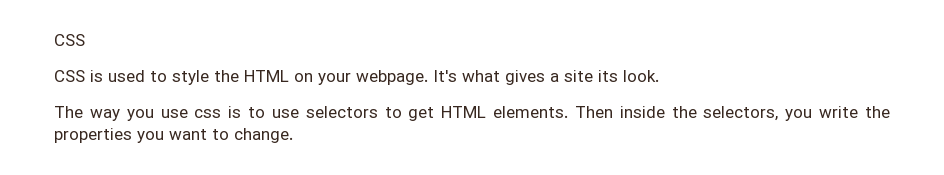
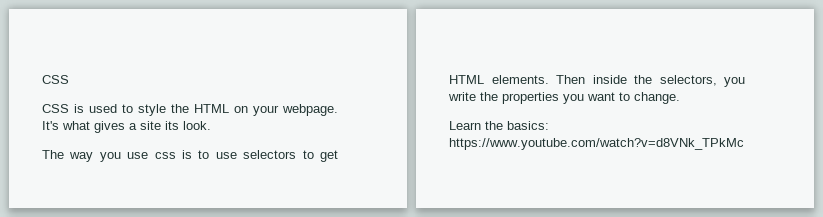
+ Learn the basics: https://www.youtube.com/watch?v=d8VNk_TPkMc

